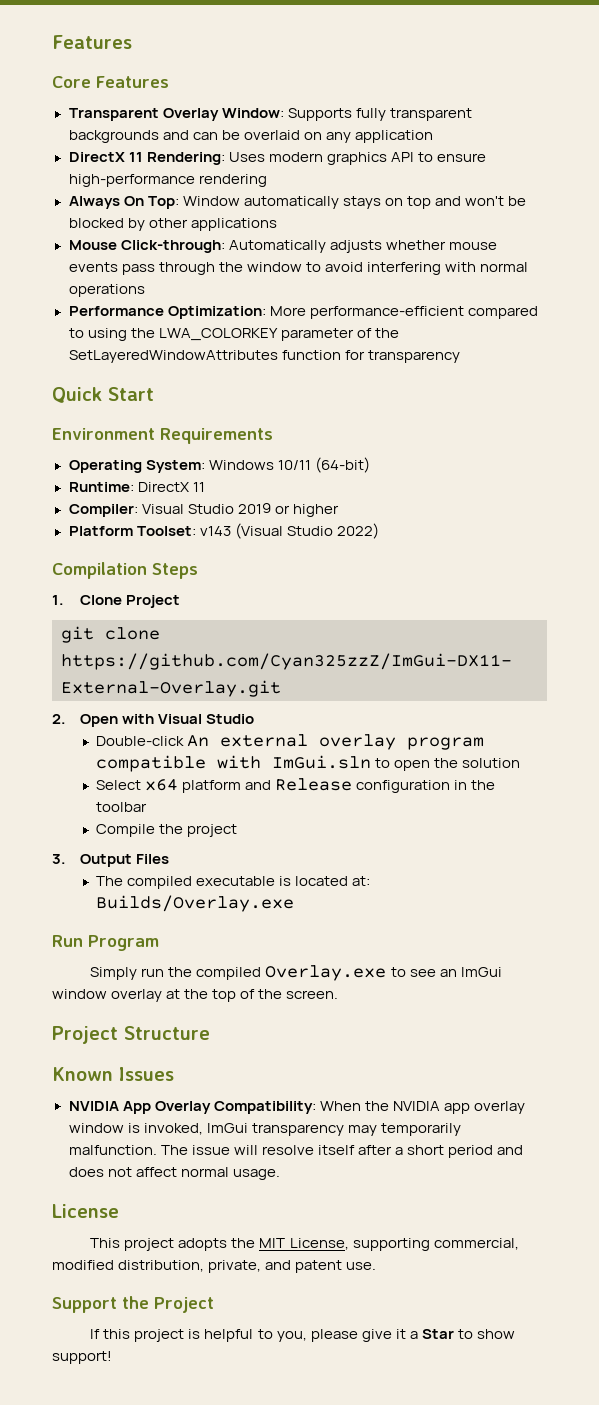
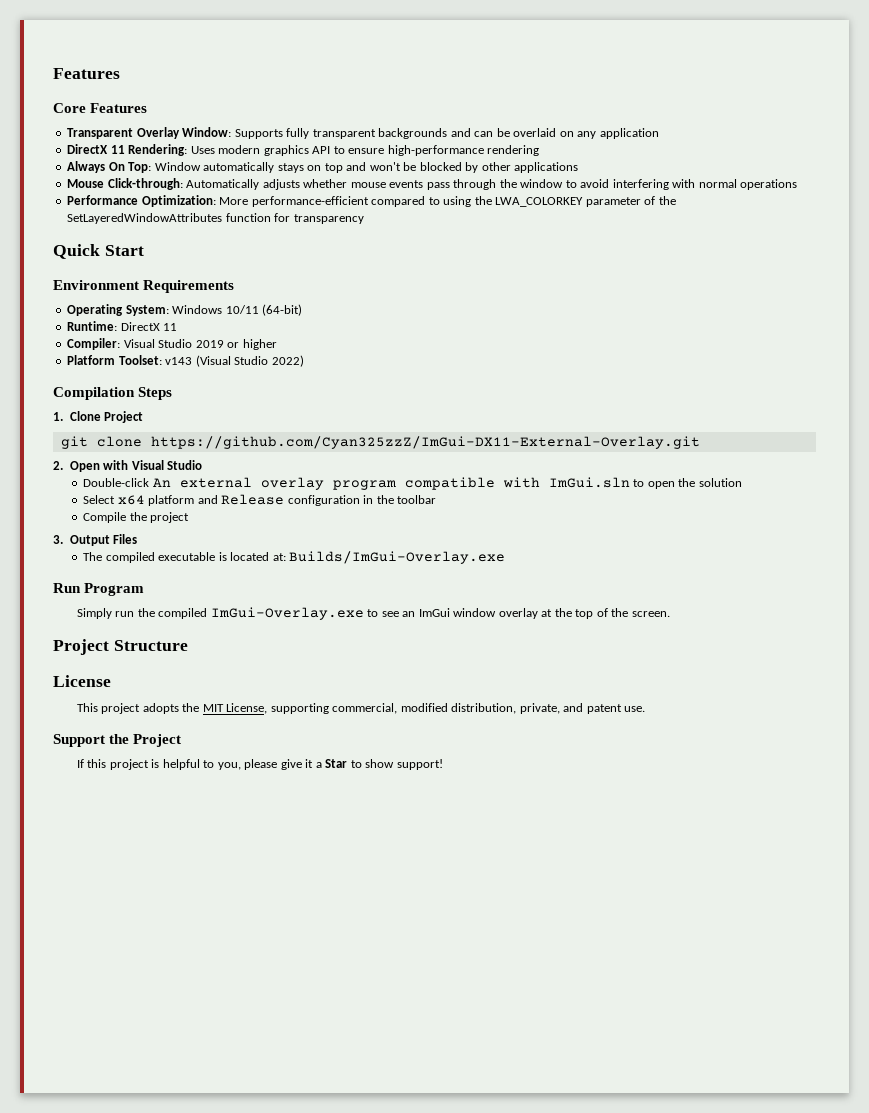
- The compiled executable is located at: Builds/Overlay.exe
+ The compiled executable is located at: Builds/ImGui-Overlay.exe
- Simply run the compiled Overlay.exe to see an ImGui window overlay at the top of the screen.
+ Simply run the compiled ImGui-Overlay.exe to see an ImGui window overlay at the top of the screen.
- Known Issues
- NVIDIA App Overlay Compatibility: When the NVIDIA app overlay window is invoked, ImGui transparency may temporarily malfunction. The issue will resolve itself after a short period and does not affect normal usage.

